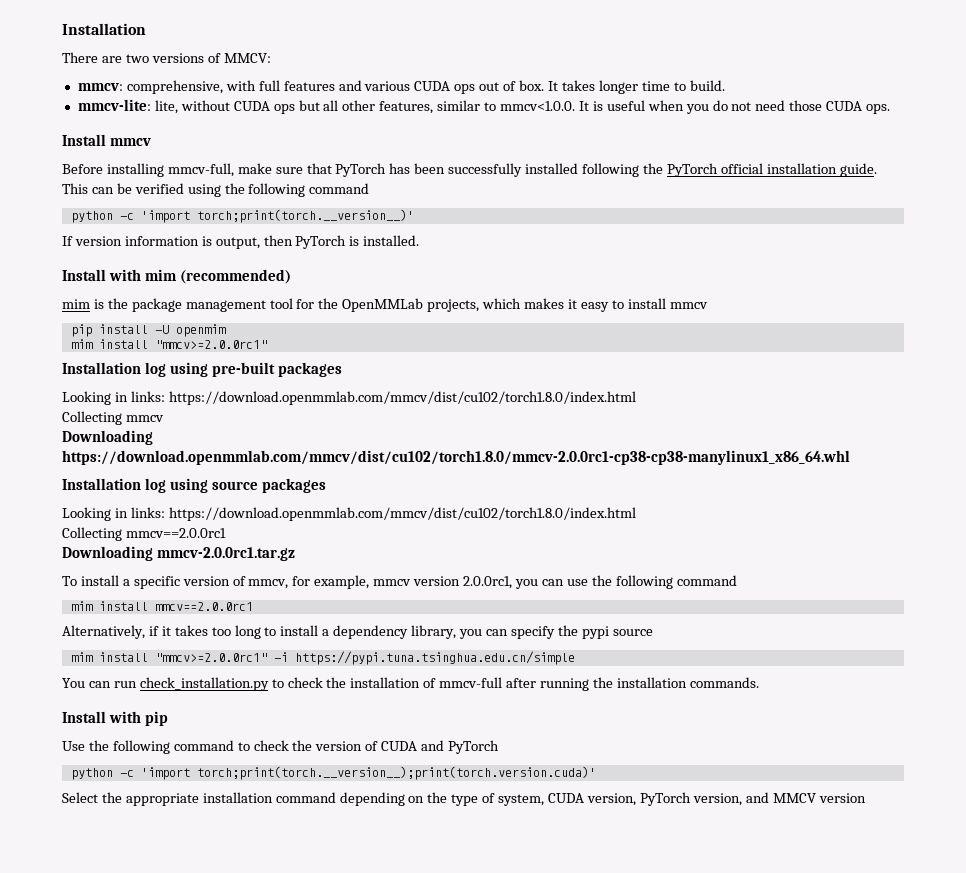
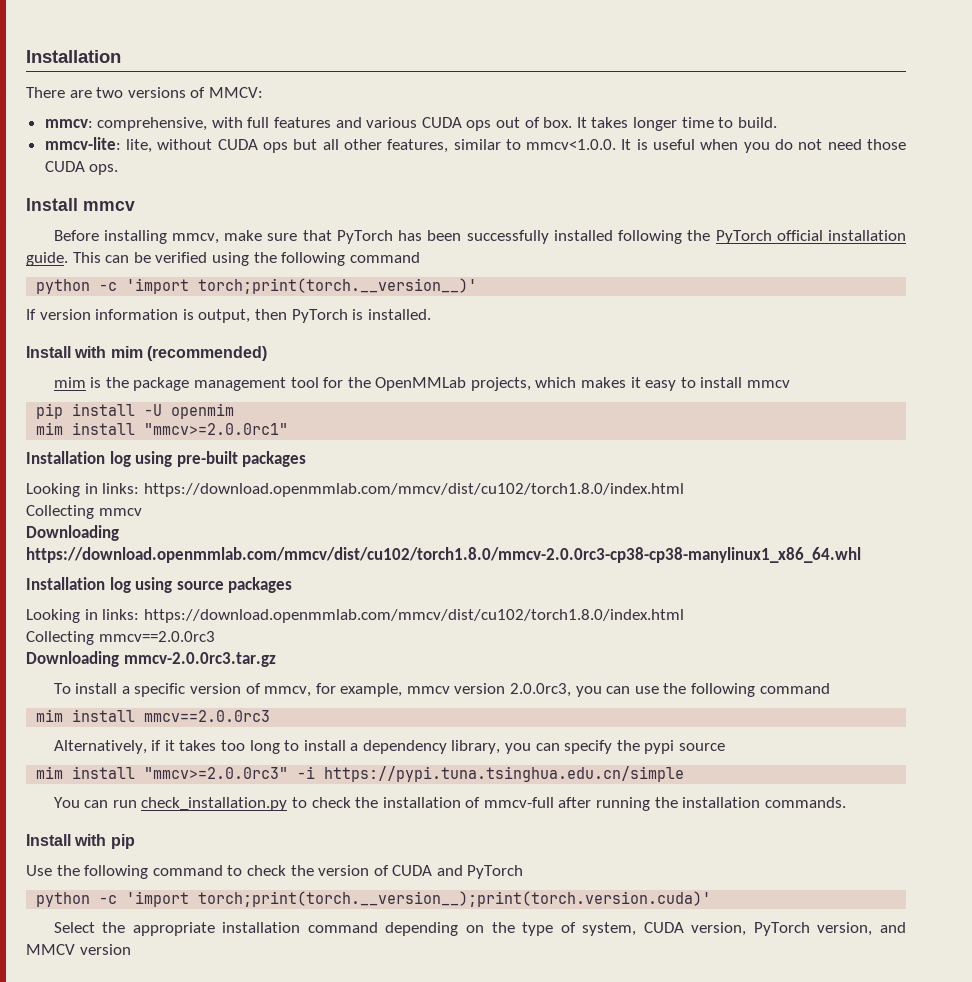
- Before installing mmcv-full, make sure that PyTorch has been successfully installed following the PyTorch official installation guide.
+ Before installing mmcv, make sure that PyTorch has been successfully installed following the PyTorch official installation guide.
- Downloading https://download.openmmlab.com/mmcv/dist/cu102/torch1.8.0/mmcv-2.0.0rc1-cp38-cp38-manylinux1_x86_64.whl
+ Downloading https://download.openmmlab.com/mmcv/dist/cu102/torch1.8.0/mmcv-2.0.0rc3-cp38-cp38-manylinux1_x86_64.whl
- Collecting mmcv==2.0.0rc1
- Downloading mmcv-2.0.0rc1.tar.gz
+ Collecting mmcv==2.0.0rc3
+ Downloading mmcv-2.0.0rc3.tar.gz
- To install a specific version of mmcv, for example, mmcv version 2.0.0rc1, you can use the following command
+ To install a specific version of mmcv, for example, mmcv version 2.0.0rc3, you can use the following command
- mim install mmcv==2.0.0rc1
+ mim install mmcv==2.0.0rc3
- mim install "mmcv>=2.0.0rc1" -i https://pypi.tuna.tsinghua.edu.cn/simple
+ mim install "mmcv>=2.0.0rc3" -i https://pypi.tuna.tsinghua.edu.cn/simple

